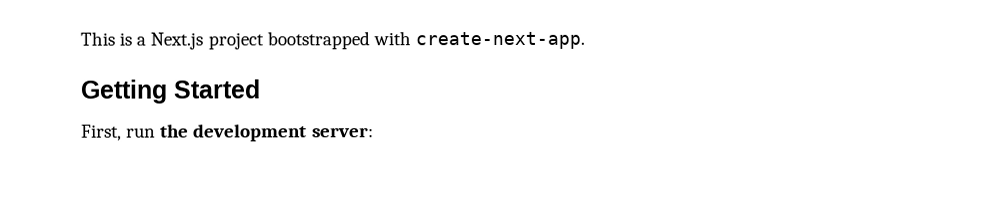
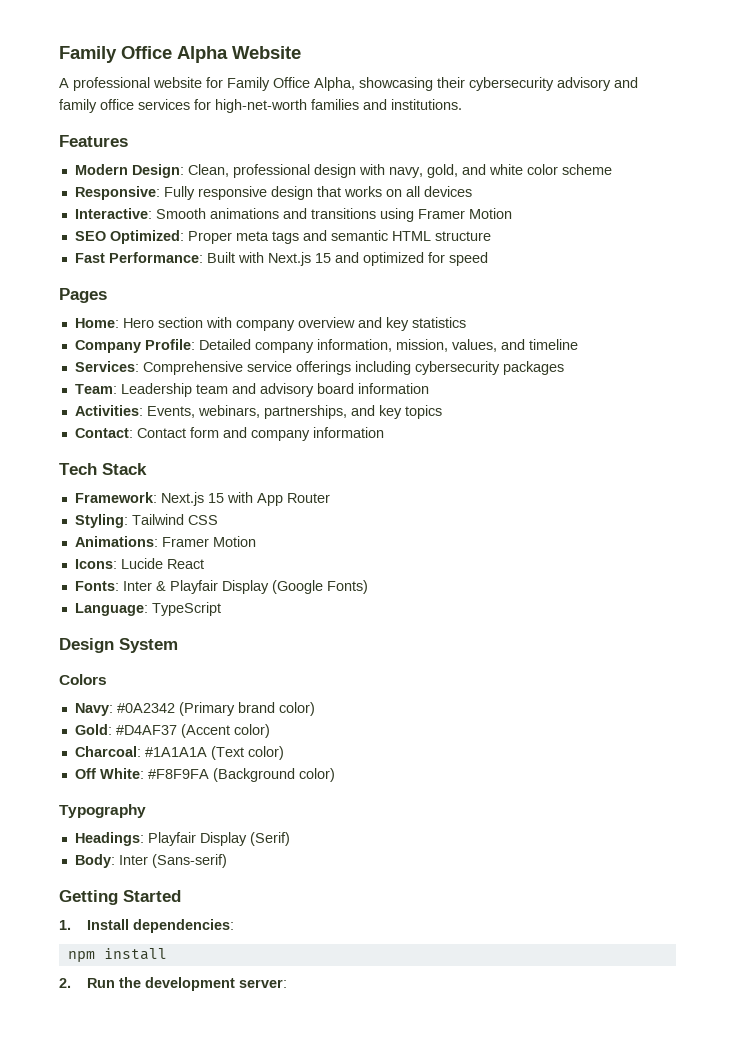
- This is a Next.js project bootstrapped with create-next-app.
+ Family Office Alpha Website
+ A professional website for Family Office Alpha, showcasing their cybersecurity advisory and family office services for high-net-worth families and institutions.
+ Features
+ Modern Design: Clean, professional design with navy, gold, and white color scheme
+ Responsive: Fully responsive design that works on all devices
+ Interactive: Smooth animations and transitions using Framer Motion
+ SEO Optimized: Proper meta tags and semantic HTML structure
+ Fast Performance: Built with Next.js 15 and optimized for speed
+ Pages
+ Home: Hero section with company overview and key statistics
+ Company Profile: Detailed company information, mission, values, and timeline
+ Services: Comprehensive service offerings including cybersecurity packages
+ Team: Leadership team and advisory board information
+ Activities: Events, webinars, partnerships, and key topics
+ Contact: Contact form and company information
+ Tech Stack
+ Framework: Next.js 15 with App Router
+ Styling: Tailwind CSS
+ Animations: Framer Motion
+ Icons: Lucide React
+ Fonts: Inter & Playfair Display (Google Fonts)
+ Language: TypeScript
+ Design System
+ Colors
+ Navy: #0A2342 (Primary brand color)
+ Gold: #D4AF37 (Accent color)
+ Charcoal: #1A1A1A (Text color)
+ Off White: #F8F9FA (Background color)
+ Typography
+ Headings: Playfair Display (Serif)
+ Body: Inter (Sans-serif)
  Getting Started
- First, run the development server:
+ 1. Install dependencies:
+ npm install
+ 2. Run the development server:

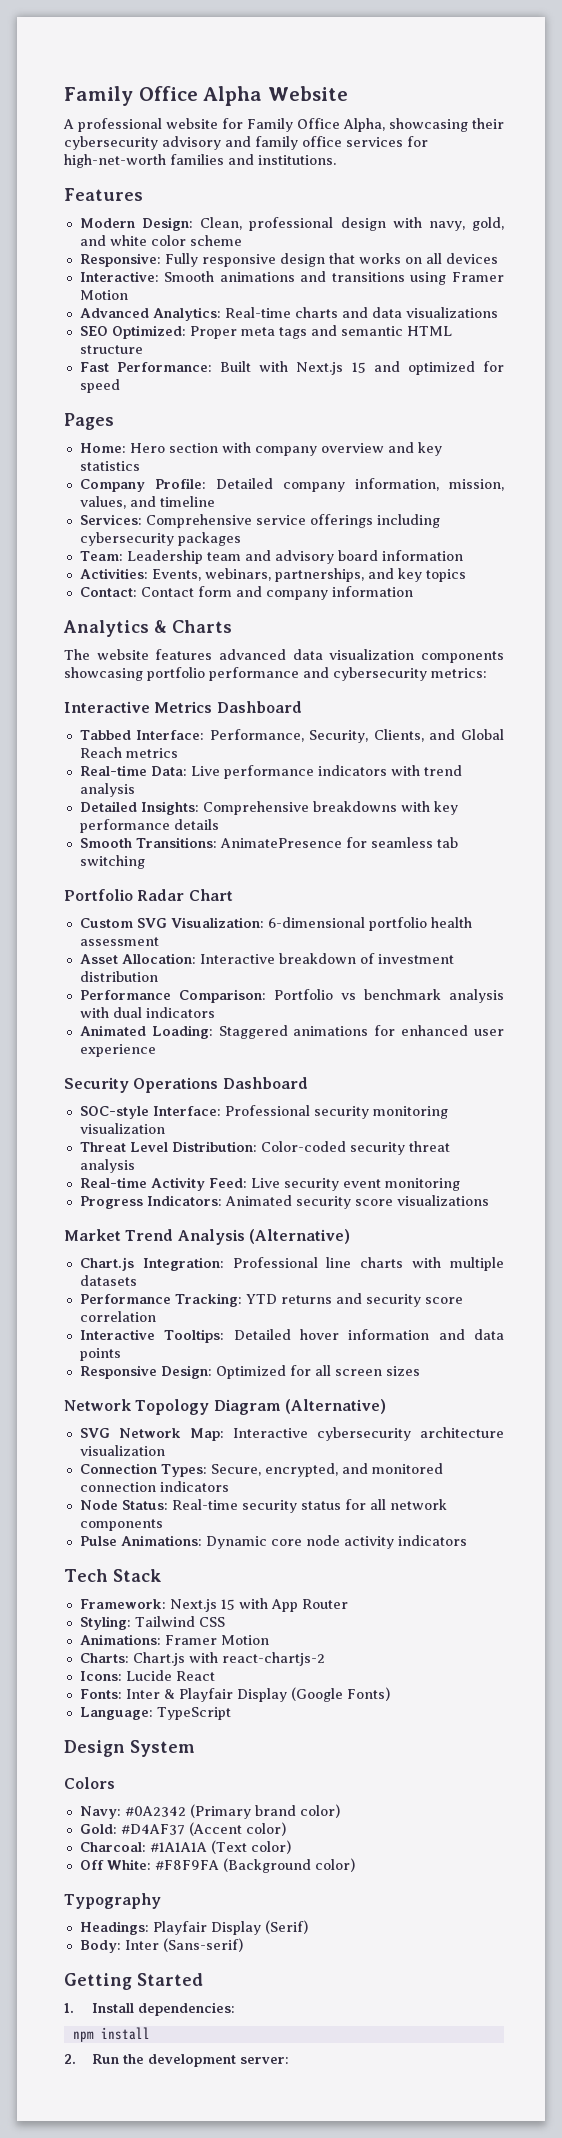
+ Advanced Analytics: Real-time charts and data visualizations
+ Analytics & Charts
+ The website features advanced data visualization components showcasing portfolio performance and cybersecurity metrics:
+ Interactive Metrics Dashboard
+ Tabbed Interface: Performance, Security, Clients, and Global Reach metrics
+ Real-time Data: Live performance indicators with trend analysis
+ Detailed Insights: Comprehensive breakdowns with key performance details
+ Smooth Transitions: AnimatePresence for seamless tab switching
+ Portfolio Radar Chart
+ Custom SVG Visualization: 6-dimensional portfolio health assessment
+ Asset Allocation: Interactive breakdown of investment distribution
+ Performance Comparison: Portfolio vs benchmark analysis with dual indicators
+ Animated Loading: Staggered animations for enhanced user experience
+ Security Operations Dashboard
+ SOC-style Interface: Professional security monitoring visualization
+ Threat Level Distribution: Color-coded security threat analysis
+ Real-time Activity Feed: Live security event monitoring
+ Progress Indicators: Animated security score visualizations
+ Market Trend Analysis (Alternative)
+ Chart.js Integration: Professional line charts with multiple datasets
+ Performance Tracking: YTD returns and security score correlation
+ Interactive Tooltips: Detailed hover information and data points
+ Responsive Design: Optimized for all screen sizes
+ Network Topology Diagram (Alternative)
+ SVG Network Map: Interactive cybersecurity architecture visualization
+ Connection Types: Secure, encrypted, and monitored connection indicators
+ Node Status: Real-time security status for all network components
+ Pulse Animations: Dynamic core node activity indicators
+ Charts: Chart.js with react-chartjs-2

